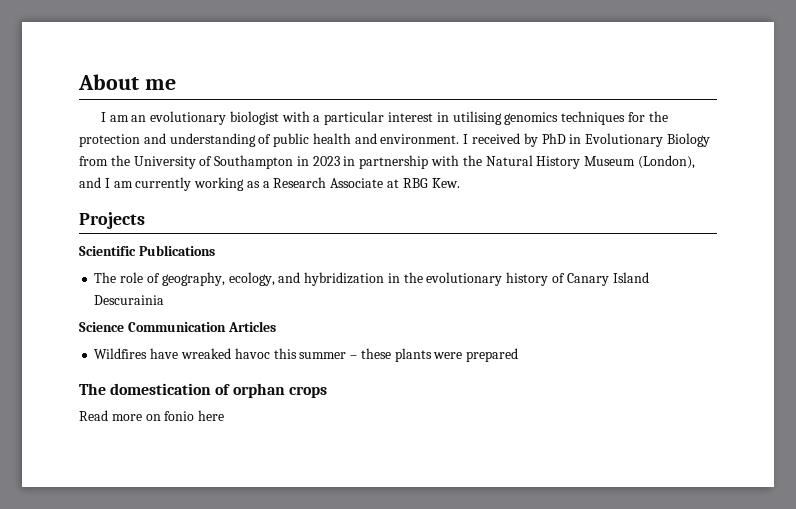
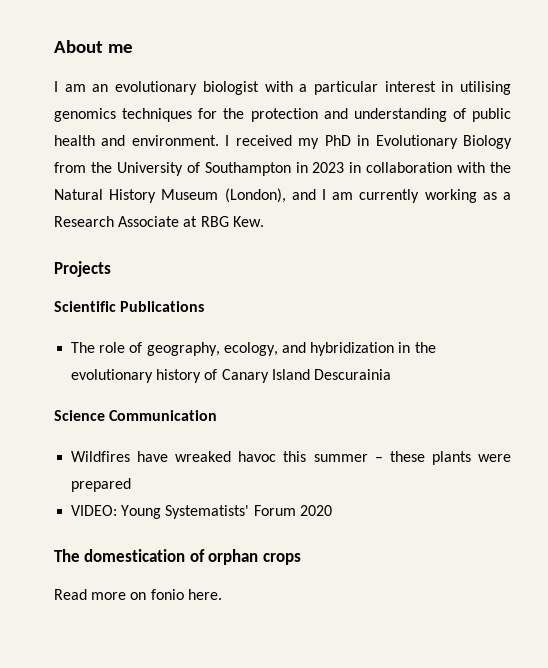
- I received by PhD in Evolutionary Biology from the University of Southampton in 2023 in partnership with the Natural History Museum (London), and I am currently working as a Research Associate at RBG Kew.
+ I received my PhD in Evolutionary Biology from the University of Southampton in 2023 in collaboration with the Natural History Museum (London), and I am currently working as a Research Associate at RBG Kew.
- Science Communication Articles
+ Science Communication
+ VIDEO: Young Systematists' Forum 2020
- Read more on fonio here
+ Read more on fonio here.

